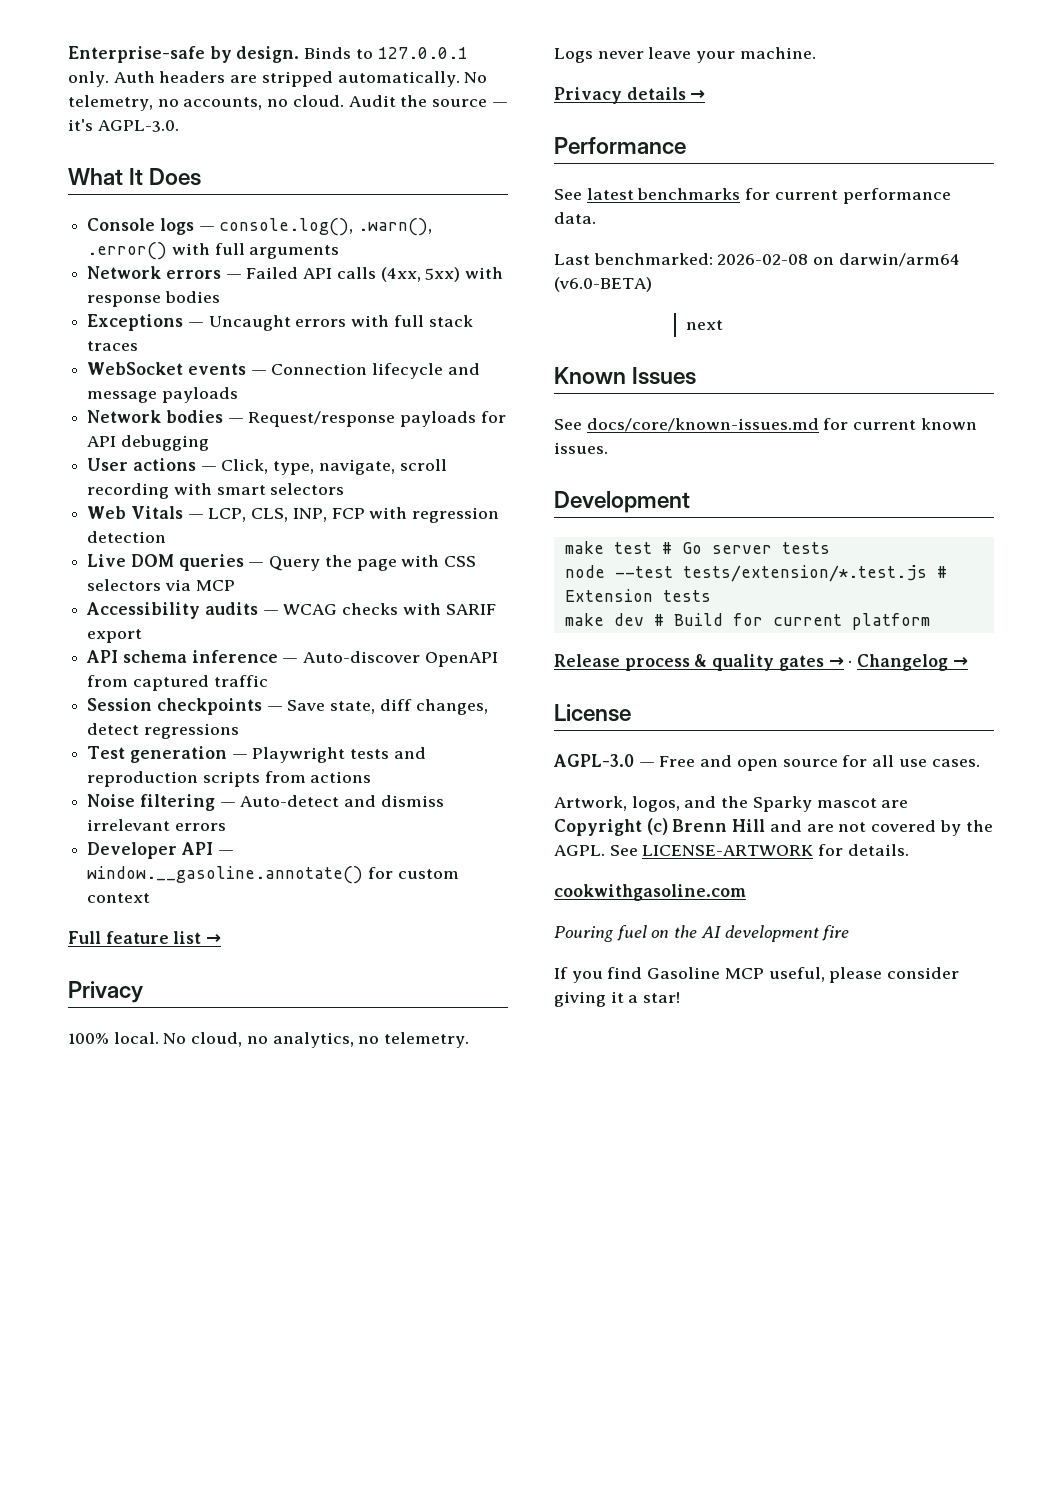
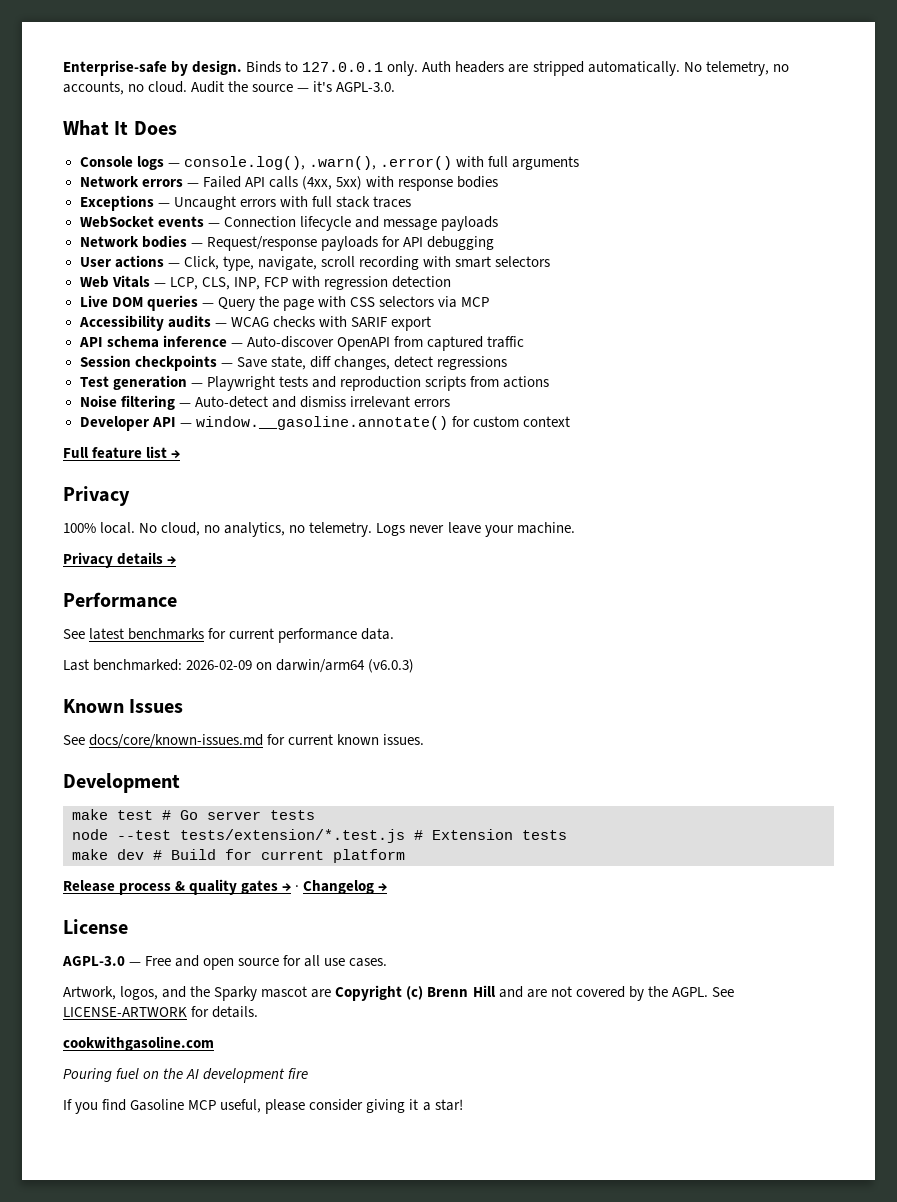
- Last benchmarked: 2026-02-08 on darwin/arm64 (v6.0-BETA)
- next
+ Last benchmarked: 2026-02-09 on darwin/arm64 (v6.0.3)

